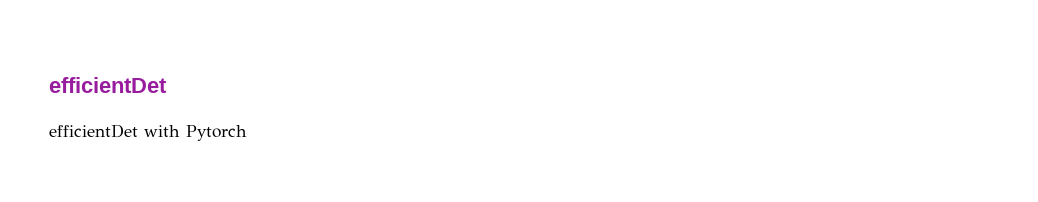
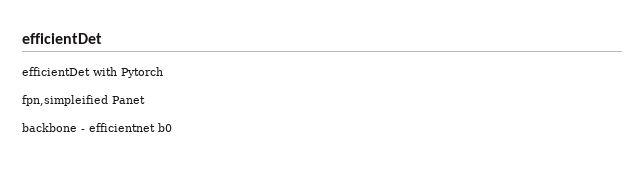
+ fpn,simpleified Panet
+ backbone - efficientnet b0

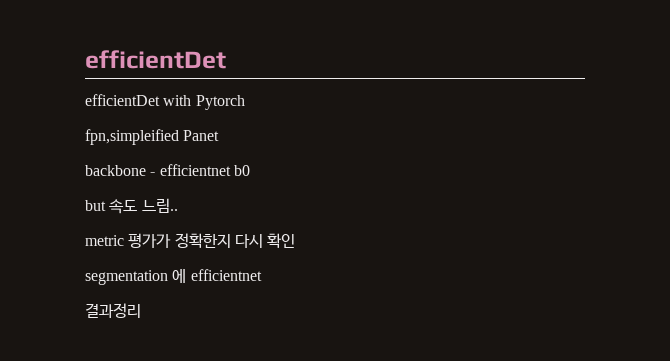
+ but 속도 느림..
+ metric 평가가 정확한지 다시 확인
+ segmentation 에 efficientnet
+ 결과정리

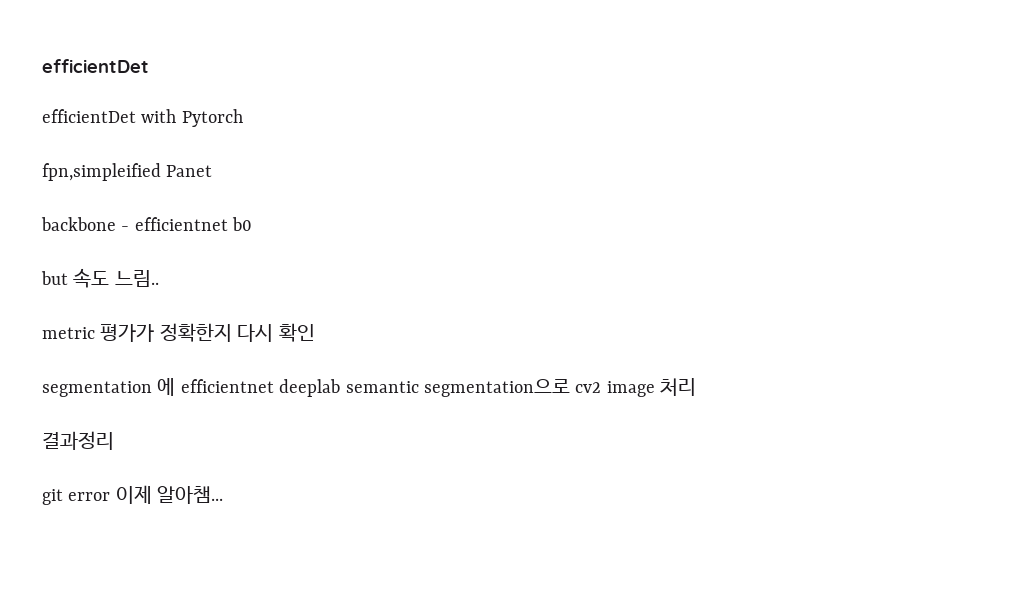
- segmentation 에 efficientnet
+ segmentation 에 efficientnet deeplab semantic segmentation으로 cv2 image 처리
  결과정리
+ git error 이제 알아챔...

